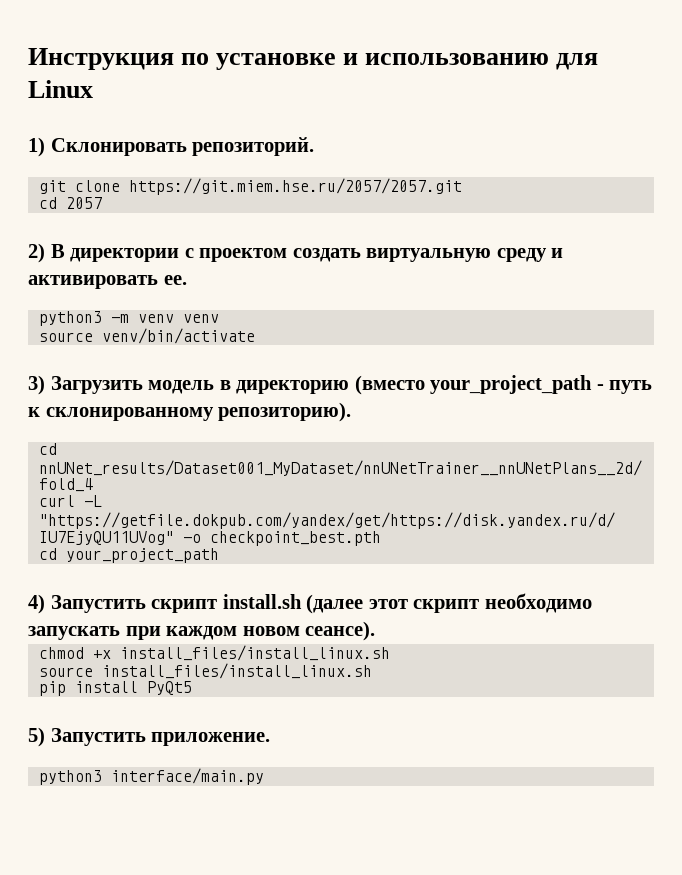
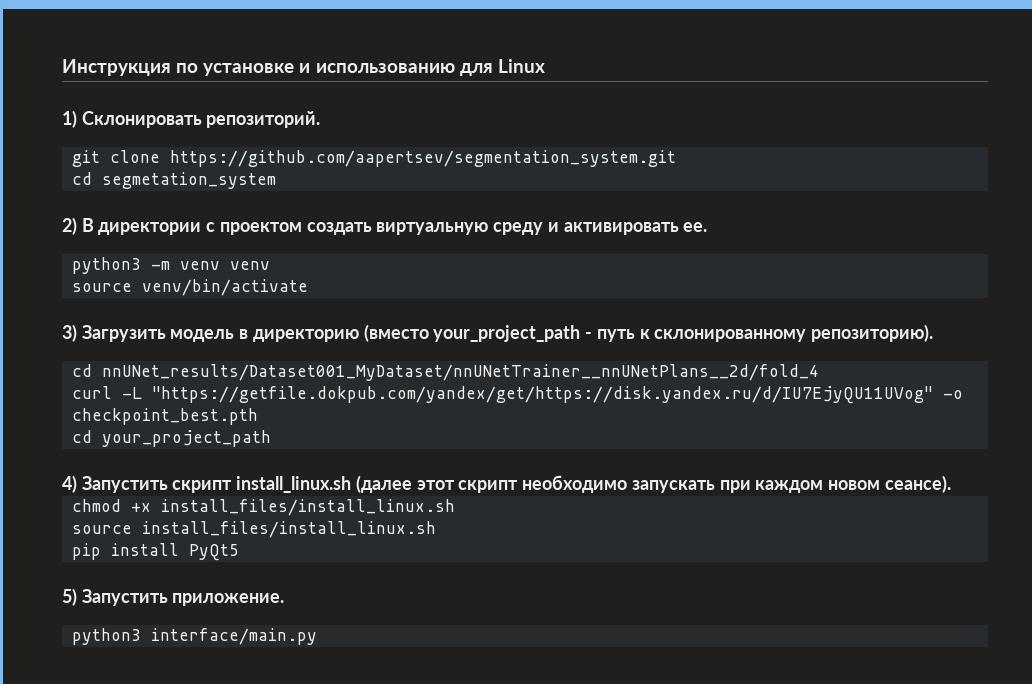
- git clone https://git.miem.hse.ru/2057/2057.git
- cd 2057
+ git clone https://github.com/aapertsev/segmentation_system.git
+ cd segmetation_system
- 4) Запустить скрипт install.sh (далее этот скрипт необходимо запускать при каждом новом сеансе).
+ 4) Запустить скрипт install_linux.sh (далее этот скрипт необходимо запускать при каждом новом сеансе).

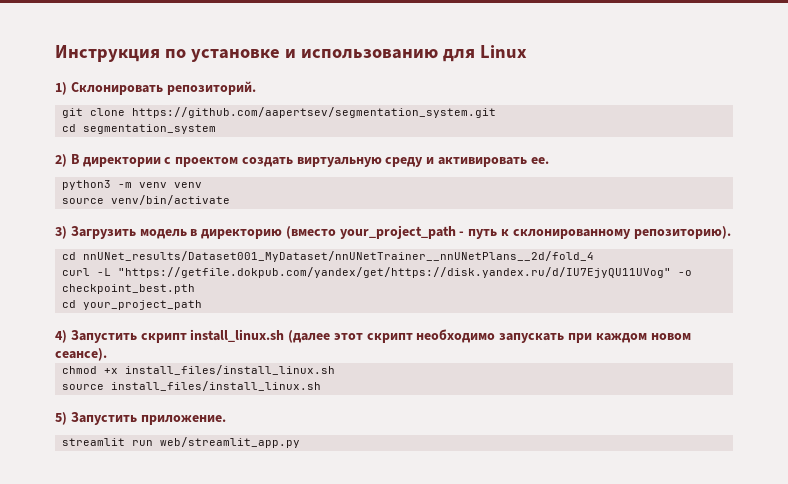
- cd segmetation_system
+ cd segmentation_system
- pip install PyQt5
- python3 interface/main.py
+ streamlit run web/streamlit_app.py

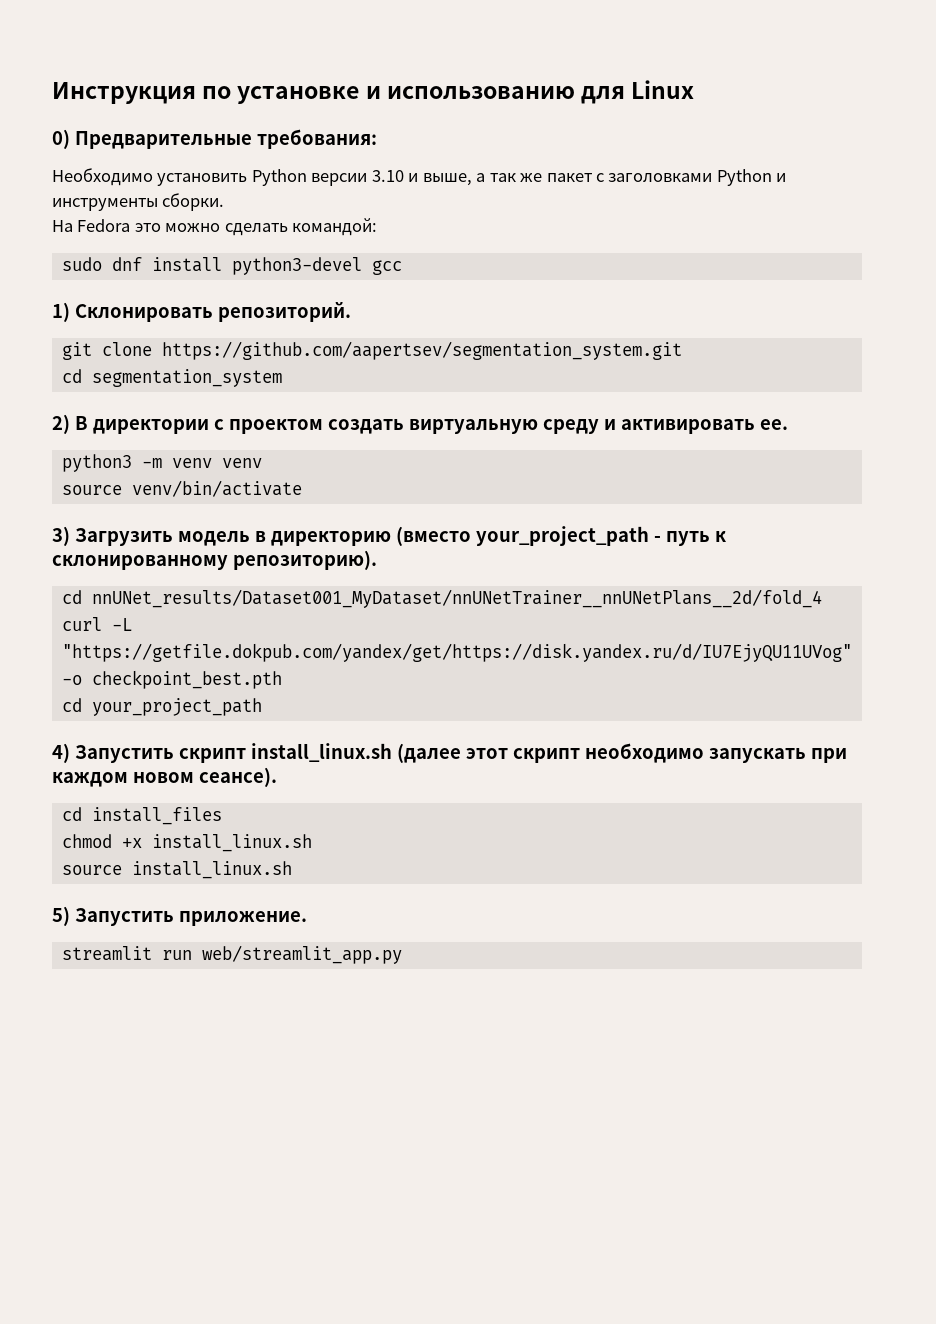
+ 0) Предварительные требования:
+ Необходимо установить Python версии 3.10 и выше, а так же пакет с заголовками Python и инструменты сборки.
+ На Fedora это можно сделать командой:
+ sudo dnf install python3-devel gcc
+ cd install_files
- chmod +x install_files/install_linux.sh
- source install_files/install_linux.sh
+ chmod +x install_linux.sh
+ source install_linux.sh

